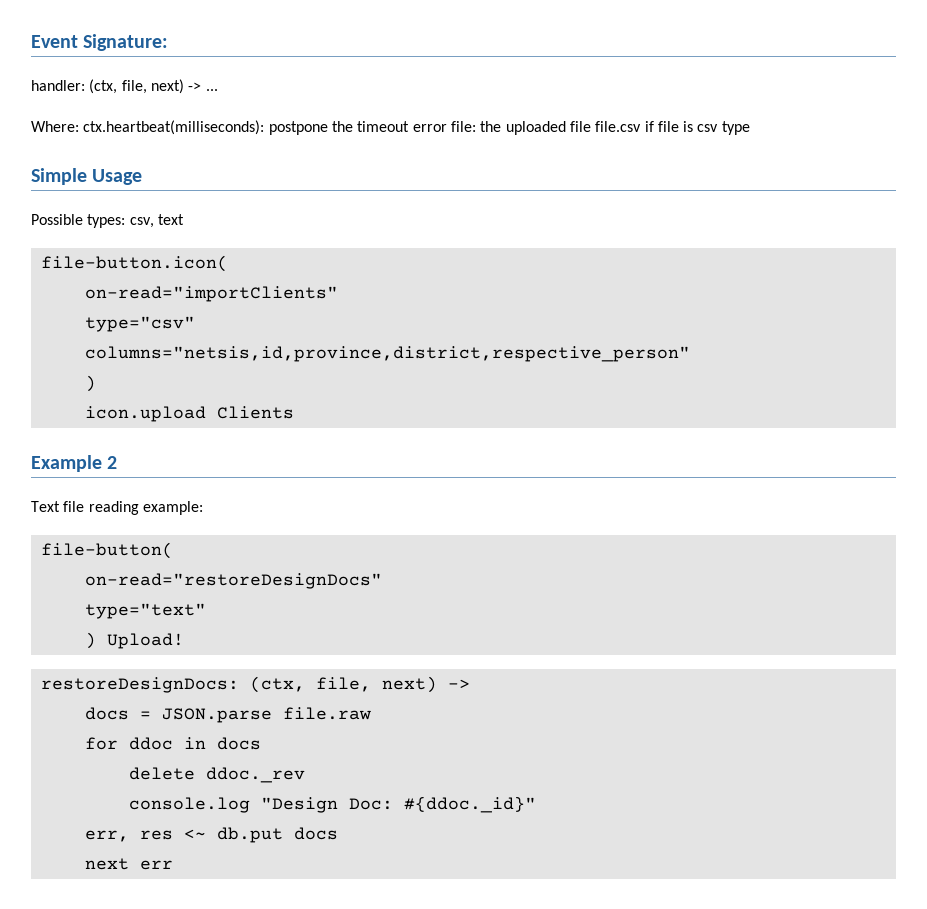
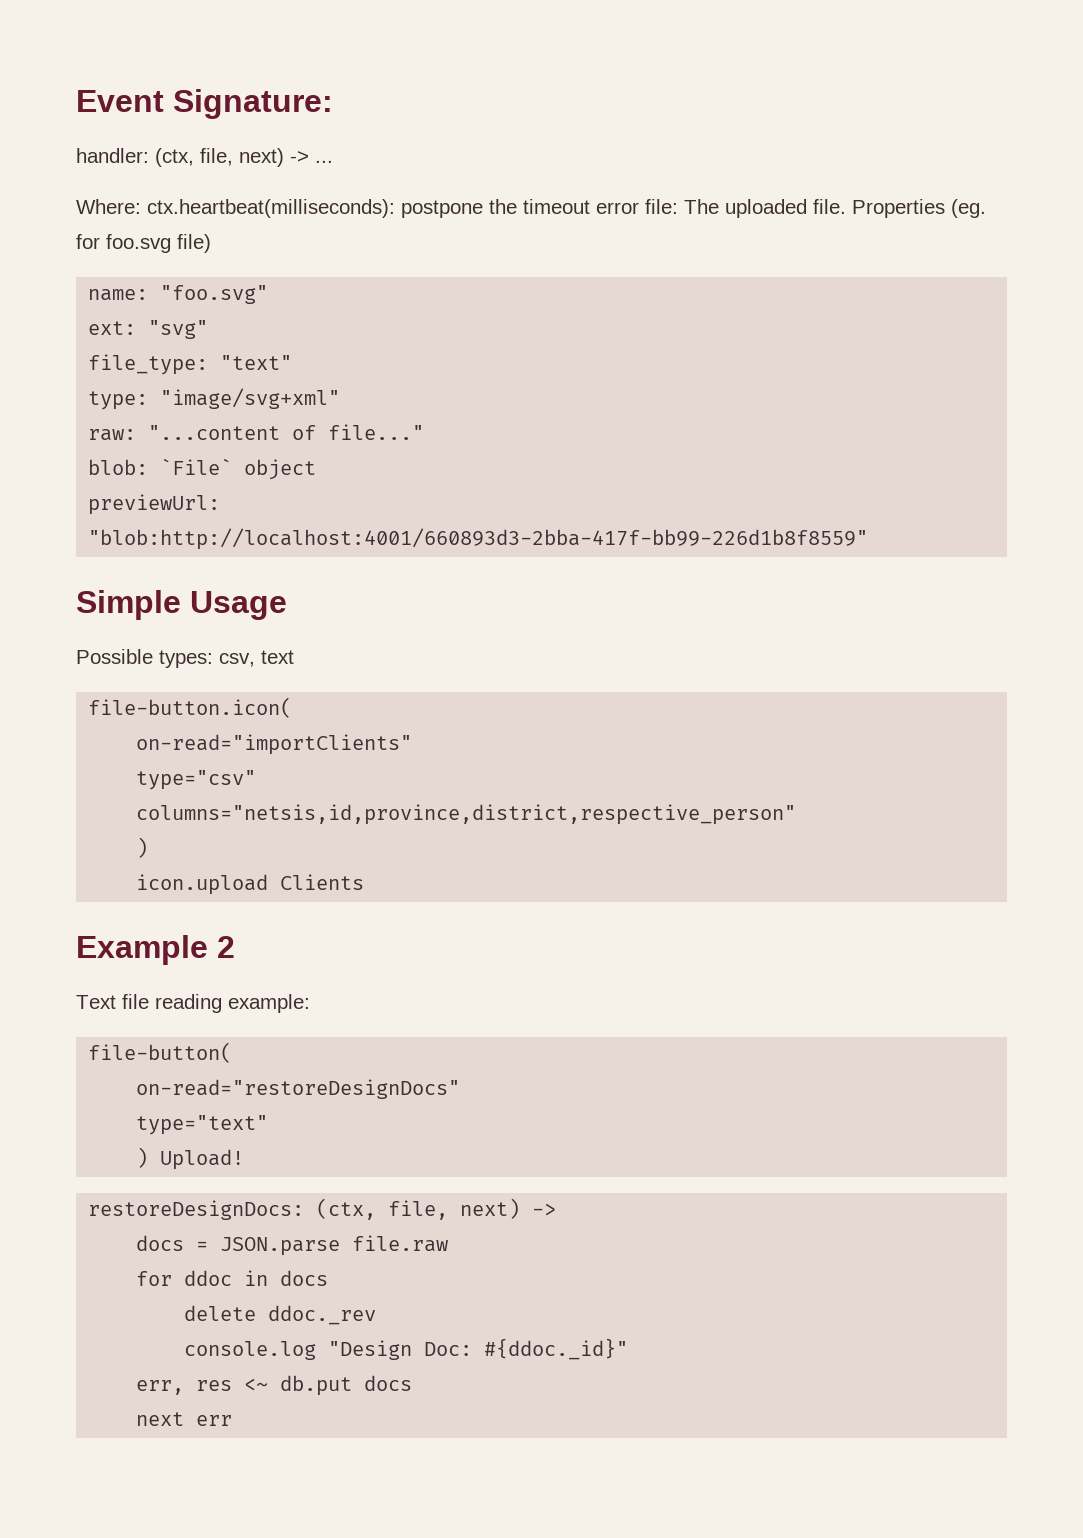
- Where: ctx.heartbeat(milliseconds): postpone the timeout error file: the uploaded file file.csv if file is csv type
+ Where: ctx.heartbeat(milliseconds): postpone the timeout error file: The uploaded file. Properties (eg. for foo.svg file)
+ name: "foo.svg"
+ ext: "svg"
+ file_type: "text"
+ type: "image/svg+xml"
+ raw: "...content of file..."
+ blob: `File` object
+ previewUrl: "blob:http://localhost:4001/660893d3-2bba-417f-bb99-226d1b8f8559"

